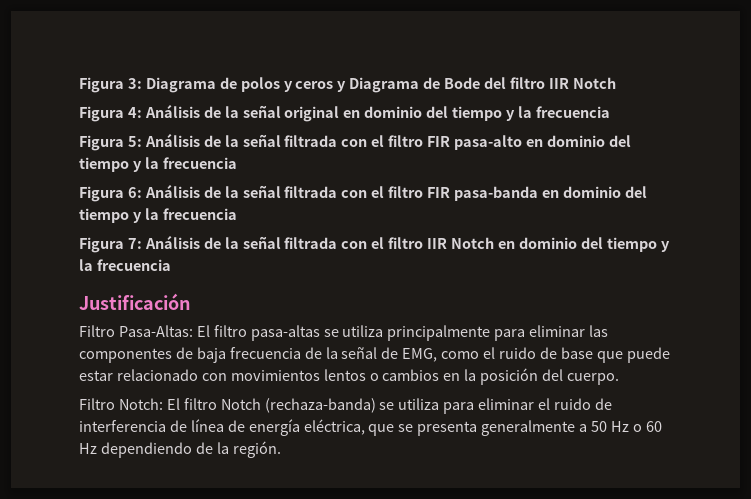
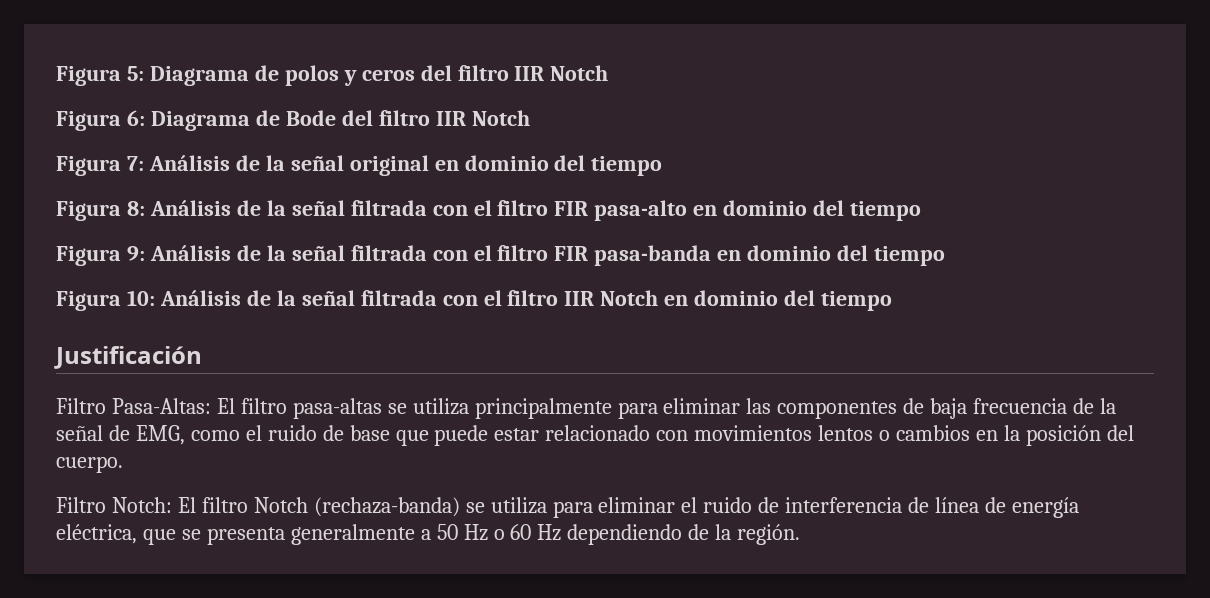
- Figura 3: Diagrama de polos y ceros y Diagrama de Bode del filtro IIR Notch
+ Figura 5: Diagrama de polos y ceros del filtro IIR Notch
+ Figura 6: Diagrama de Bode del filtro IIR Notch
- Figura 4: Análisis de la señal original en dominio del tiempo y la frecuencia
- Figura 5: Análisis de la señal filtrada con el filtro FIR pasa-alto en dominio del tiempo y la frecuencia
- Figura 6: Análisis de la señal filtrada con el filtro FIR pasa-banda en dominio del tiempo y la frecuencia
- Figura 7: Análisis de la señal filtrada con el filtro IIR Notch en dominio del tiempo y la frecuencia
+ Figura 7: Análisis de la señal original en dominio del tiempo
+ Figura 8: Análisis de la señal filtrada con el filtro FIR pasa-alto en dominio del tiempo
+ Figura 9: Análisis de la señal filtrada con el filtro FIR pasa-banda en dominio del tiempo
+ Figura 10: Análisis de la señal filtrada con el filtro IIR Notch en dominio del tiempo

